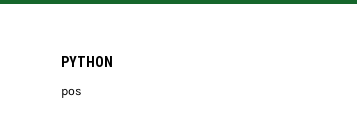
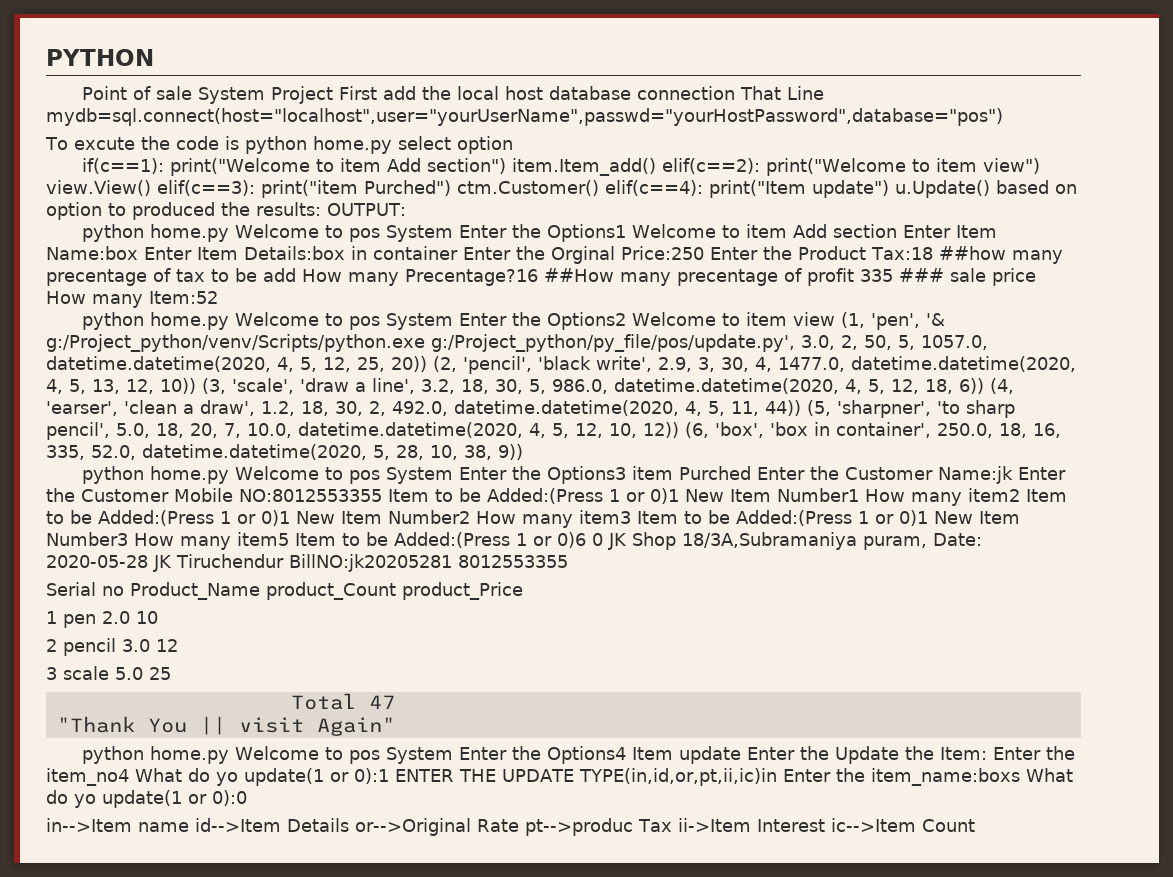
- pos
+ Point of sale System Project First add the local host database connection That Line mydb=sql.connect(host="localhost",user="yourUserName",passwd="yourHostPassword",database="pos")
+ To excute the code is python home.py select option
+ if(c==1): print("Welcome to item Add section") item.Item_add() elif(c==2): print("Welcome to item view") view.View() elif(c==3): print("item Purched") ctm.Customer() elif(c==4): print("Item update") u.Update() based on option to produced the results: OUTPUT:
+ python home.py Welcome to pos System Enter the Options1 Welcome to item Add section Enter Item Name:box Enter Item Details:box in container Enter the Orginal Price:250 Enter the Product Tax:18 ##how many precentage of tax to be add How many Precentage?16 ##How many precentage of profit 335 ### sale price How many Item:52
+ python home.py Welcome to pos System Enter the Options2 Welcome to item view (1, 'pen', '& g:/Project_python/venv/Scripts/python.exe g:/Project_python/py_file/pos/update.py', 3.0, 2, 50, 5, 1057.0, datetime.datetime(2020, 4, 5, 12, 25, 20)) (2, 'pencil', 'black write', 2.9, 3, 30, 4, 1477.0, datetime.datetime(2020, 4, 5, 13, 12, 10)) (3, 'scale', 'draw a line', 3.2, 18, 30, 5, 986.0, datetime.datetime(2020, 4, 5, 12, 18, 6)) (4, 'earser', 'clean a draw', 1.2, 18, 30, 2, 492.0, datetime.datetime(2020, 4, 5, 11, 44)) (5, 'sharpner', 'to sharp pencil', 5.0, 18, 20, 7, 10.0, datetime.datetime(2020, 4, 5, 12, 10, 12)) (6, 'box', 'box in container', 250.0, 18, 16, 335, 52.0, datetime.datetime(2020, 5, 28, 10, 38, 9))
+ python home.py Welcome to pos System Enter the Options3 item Purched Enter the Customer Name:jk Enter the Customer Mobile NO:8012553355 Item to be Added:(Press 1 or 0)1 New Item Number1 How many item2 Item to be Added:(Press 1 or 0)1 New Item Number2 How many item3 Item to be Added:(Press 1 or 0)1 New Item Number3 How many item5 Item to be Added:(Press 1 or 0)6 0 JK Shop 18/3A,Subramaniya puram, Date: 2020-05-28 JK Tiruchendur BillNO:jk20205281 8012553355
+ Serial no Product_Name product_Count product_Price
+ 1 pen 2.0 10
+ 2 pencil 3.0 12
+ 3 scale 5.0 25
+ Total 47
+ "Thank You || visit Again"
+ python home.py Welcome to pos System Enter the Options4 Item update Enter the Update the Item: Enter the item_no4 What do yo update(1 or 0):1 ENTER THE UPDATE TYPE(in,id,or,pt,ii,ic)in Enter the item_name:boxs What do yo update(1 or 0):0
+ in-->Item name id-->Item Details or-->Original Rate pt-->produc Tax ii->Item Interest ic-->Item Count

